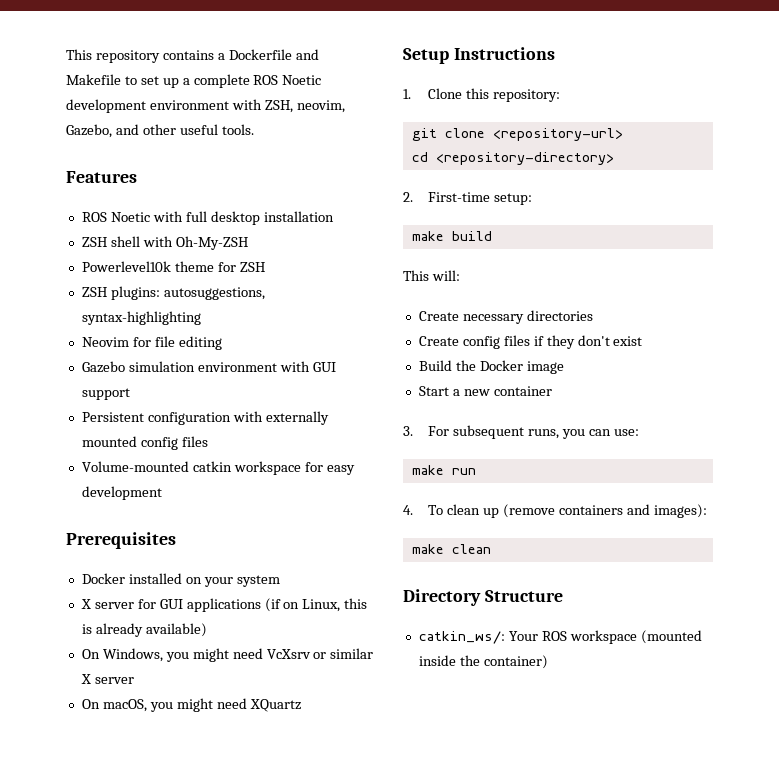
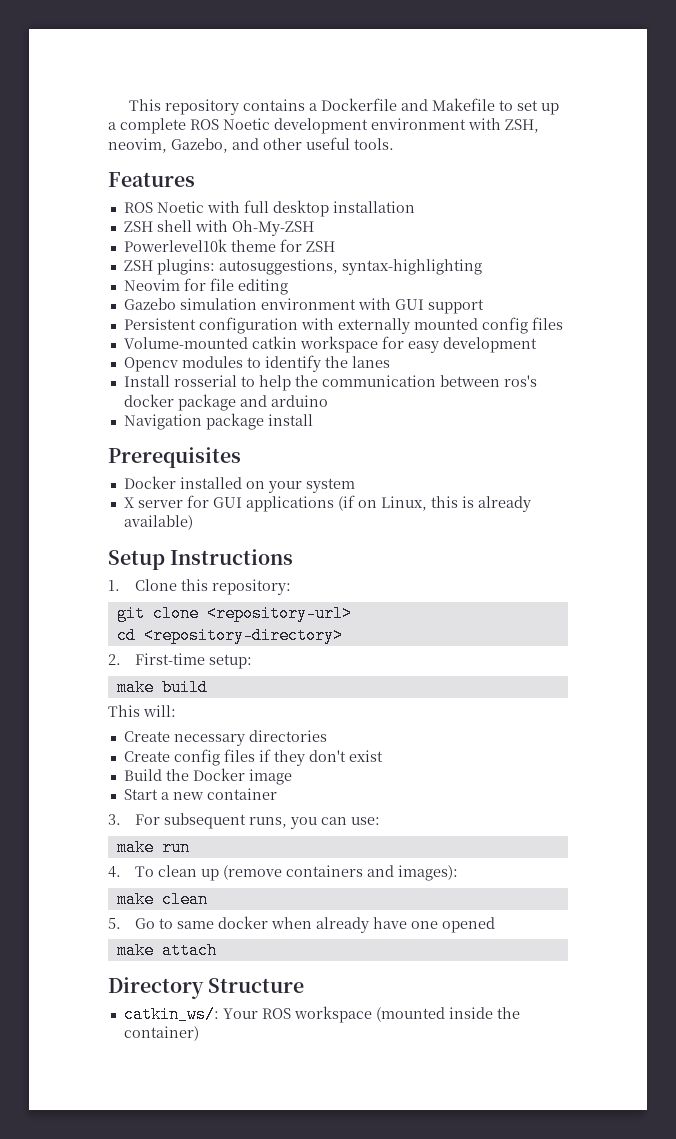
+ Opencv modules to identify the lanes
+ Install rosserial to help the communication between ros's docker package and arduino
+ Navigation package install
- On Windows, you might need VcXsrv or similar X server
- On macOS, you might need XQuartz
+ 5. Go to same docker when already have one opened
+ make attach

